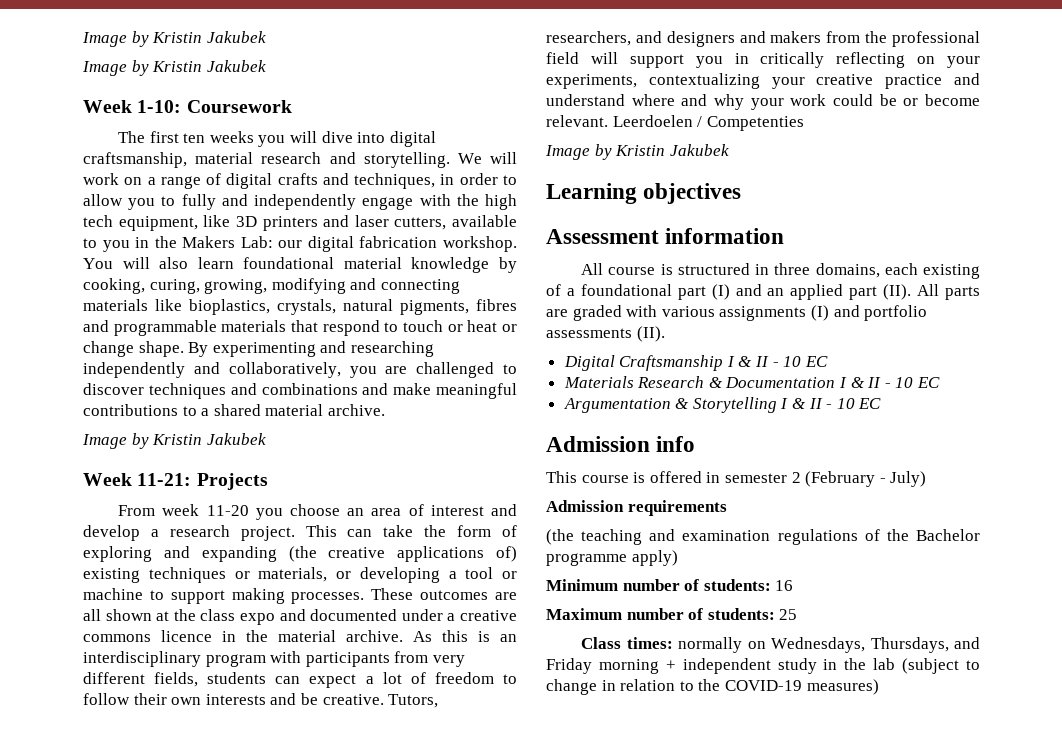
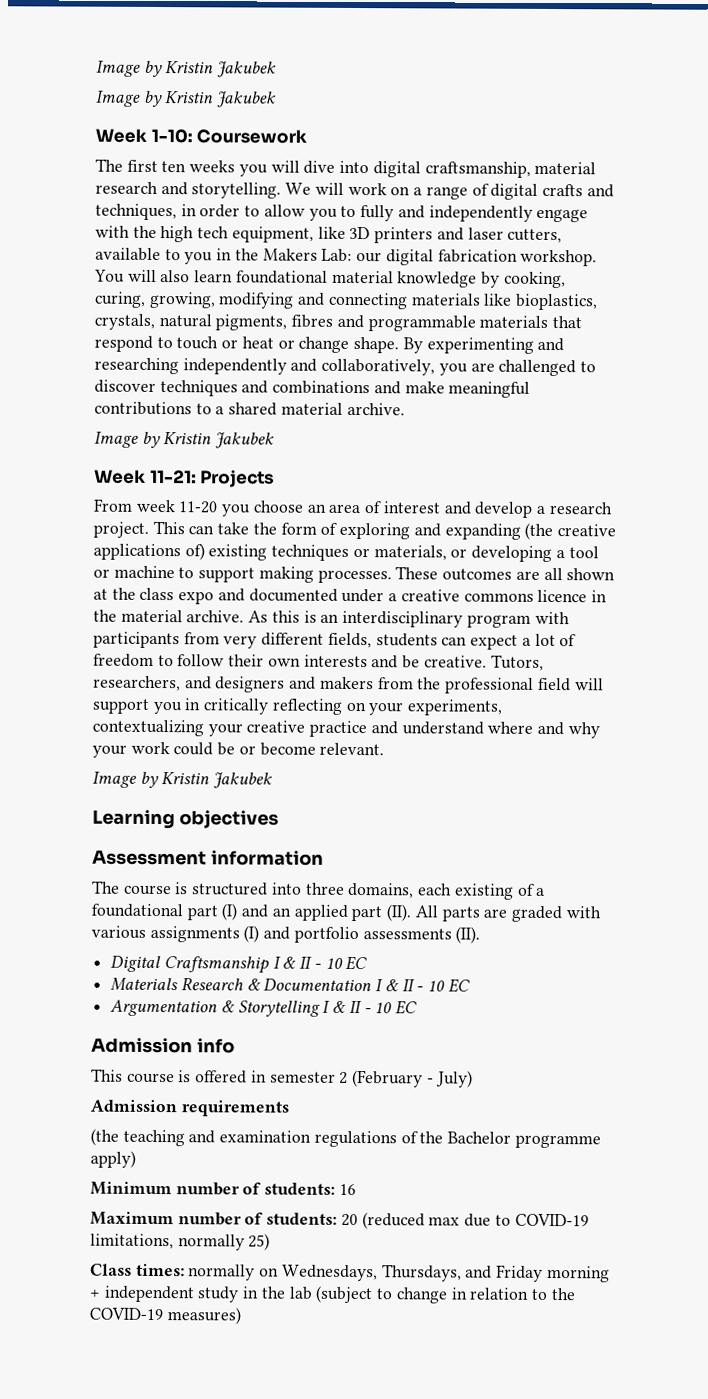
- Leerdoelen / Competenties
- All course is structured in three domains, each existing of a foundational part (I) and an applied part (II). All parts are graded with various assignments (I) and portfolio assessments (II).
+ The course is structured into three domains, each existing of a foundational part (I) and an applied part (II). All parts are graded with various assignments (I) and portfolio assessments (II).
- Maximum number of students: 25
+ Maximum number of students: 20 (reduced max due to COVID-19 limitations, normally 25)

